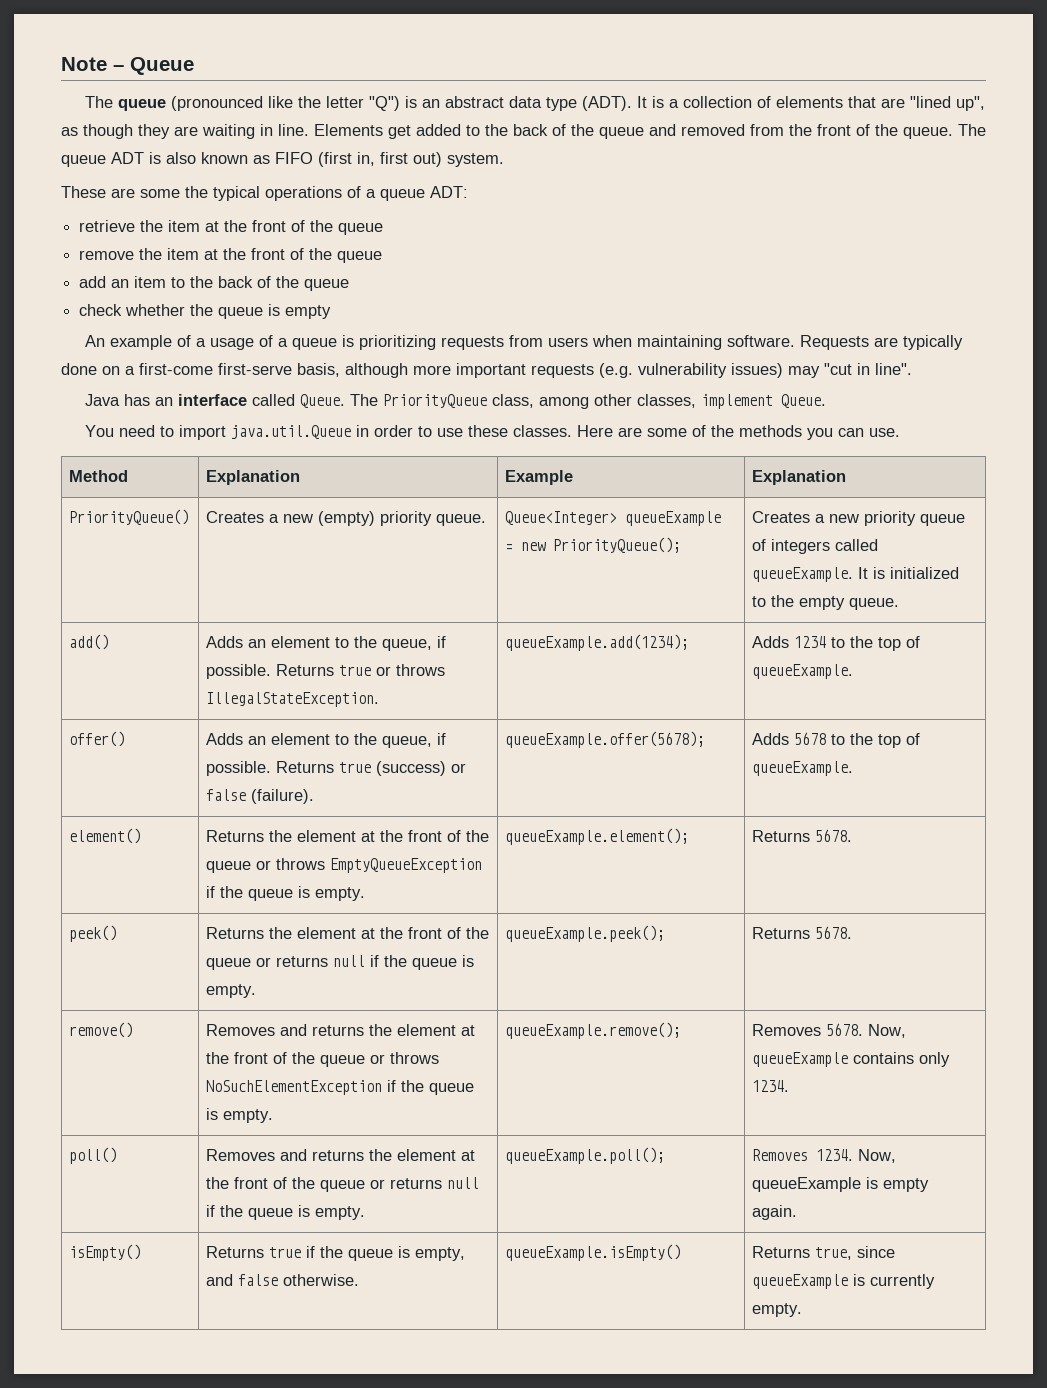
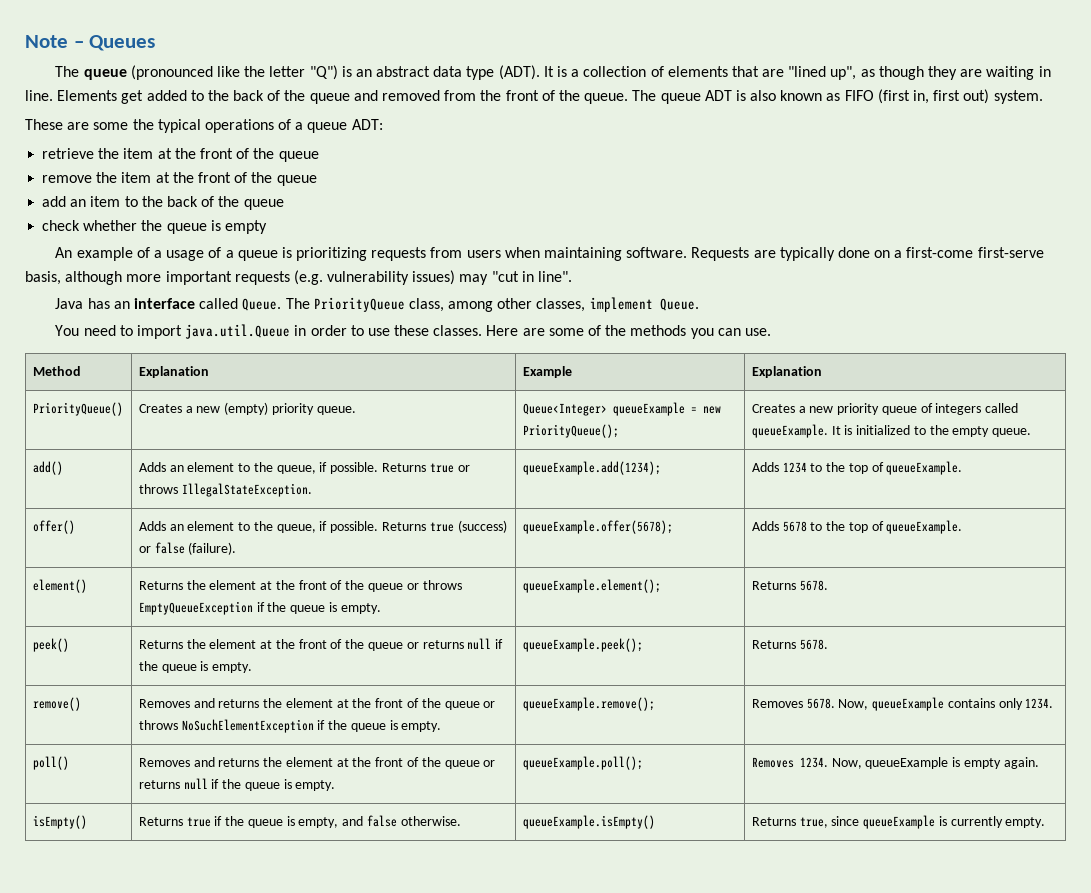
- Note – Queue
+ Note – Queues

